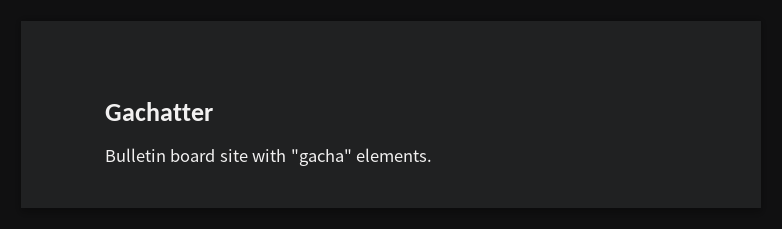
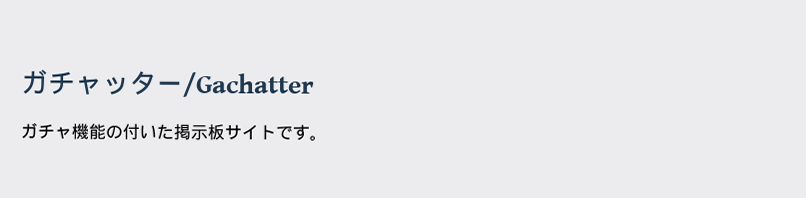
- Gachatter
- Bulletin board site with "gacha" elements.
+ ガチャッター/Gachatter
+ ガチャ機能の付いた掲示板サイトです。

